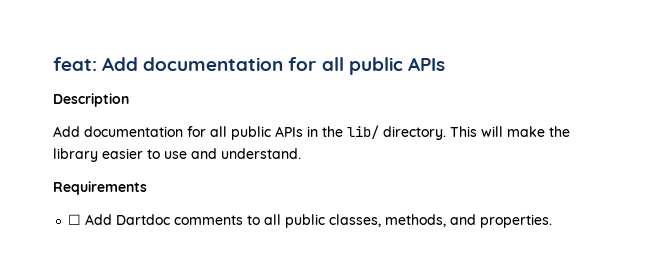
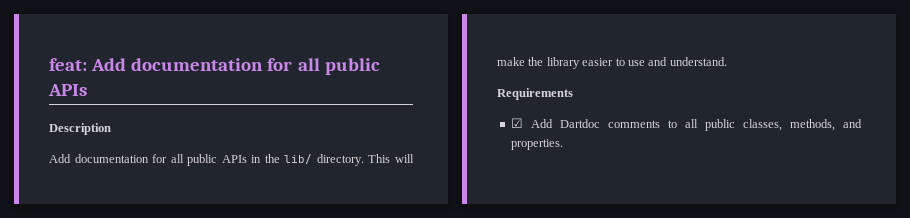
- ☐ Add Dartdoc comments to all public classes, methods, and properties.
+ ☑ Add Dartdoc comments to all public classes, methods, and properties.

